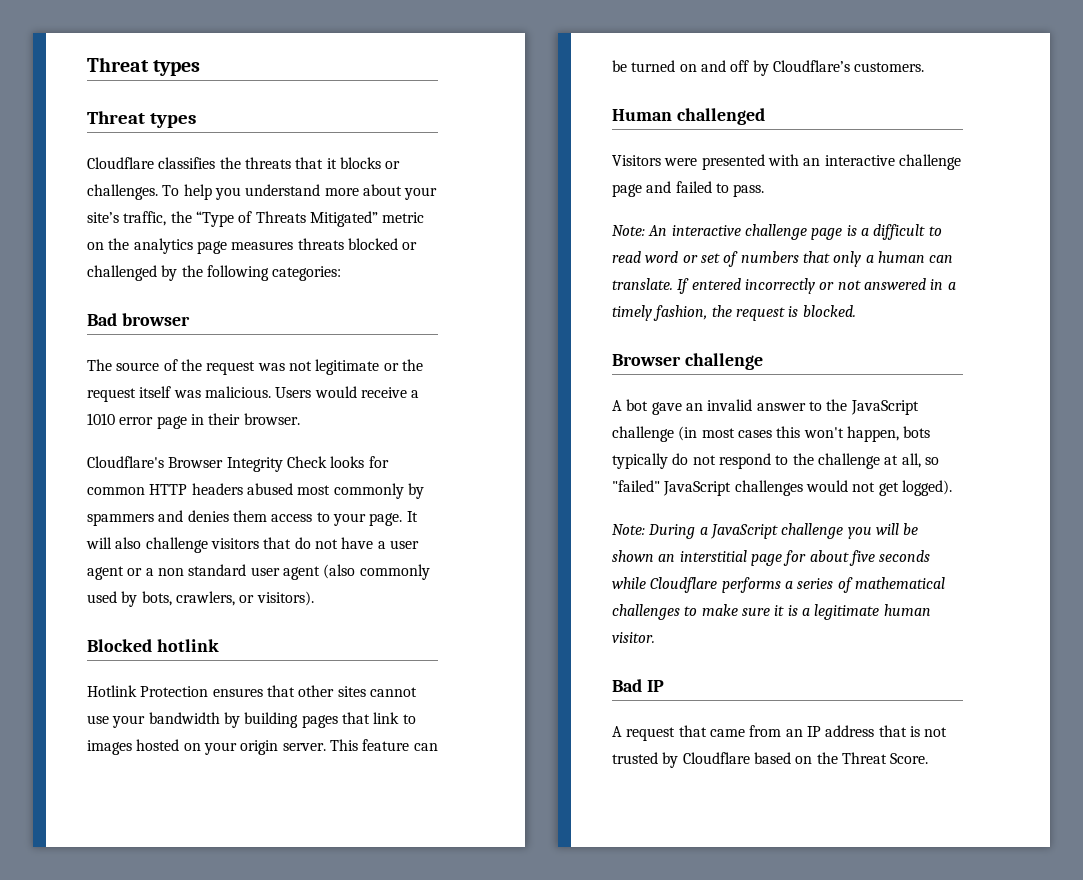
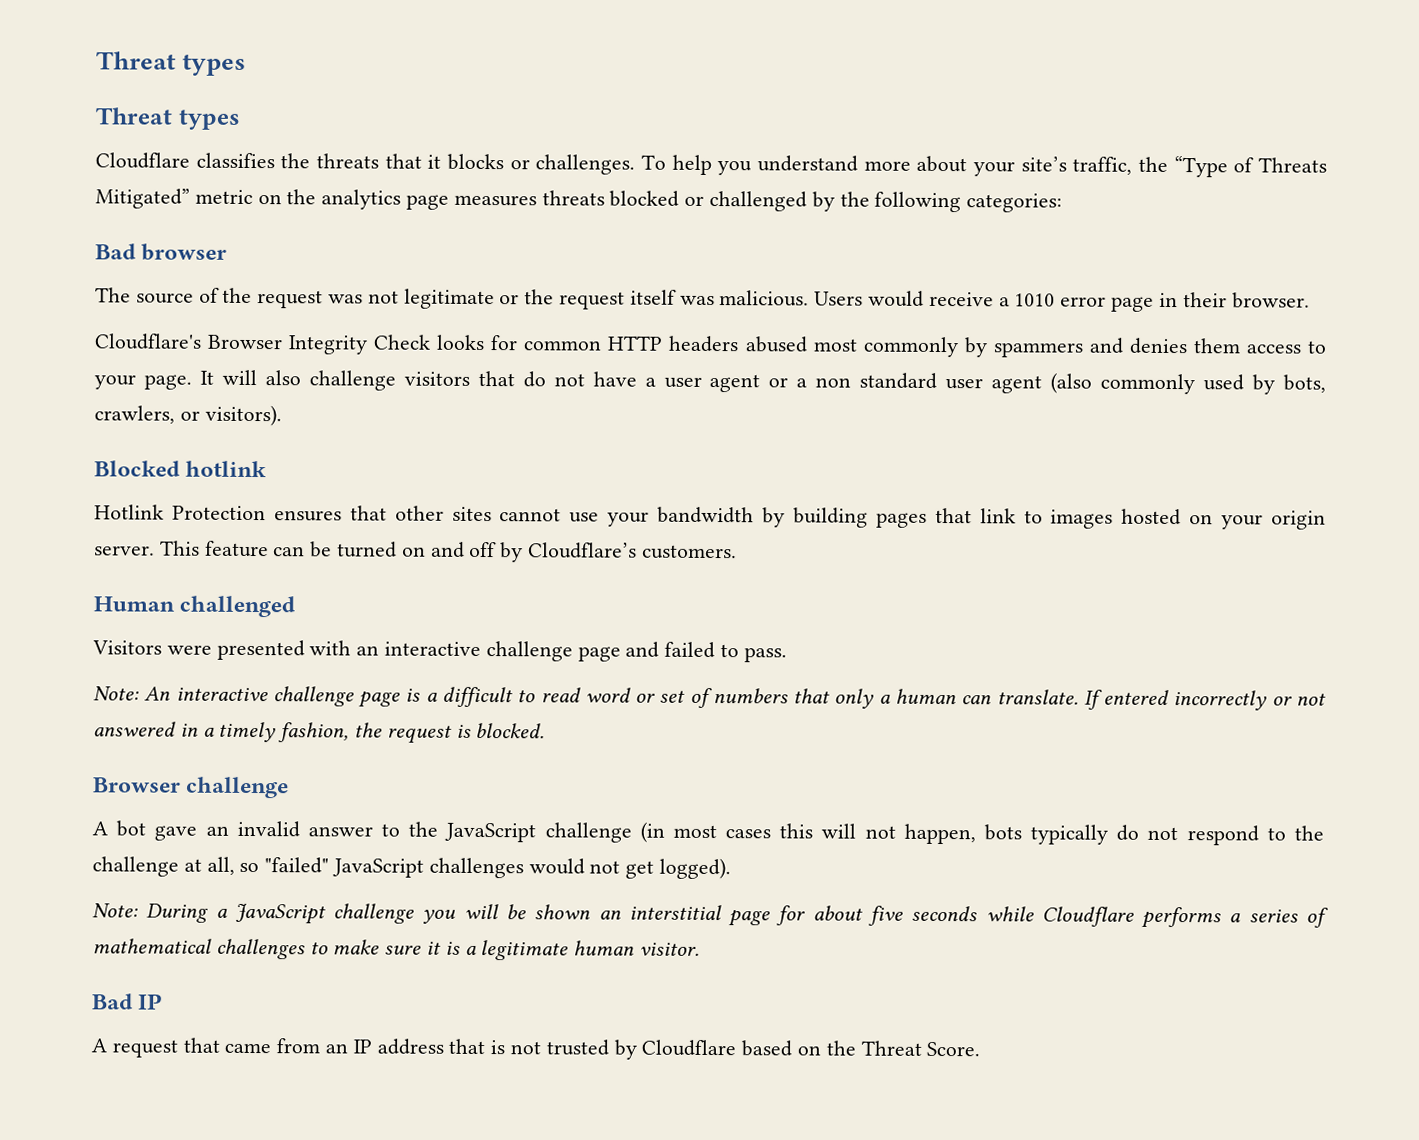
- A bot gave an invalid answer to the JavaScript challenge (in most cases this won't happen, bots typically do not respond to the challenge at all, so "failed" JavaScript challenges would not get logged).
+ A bot gave an invalid answer to the JavaScript challenge (in most cases this will not happen, bots typically do not respond to the challenge at all, so "failed" JavaScript challenges would not get logged).

